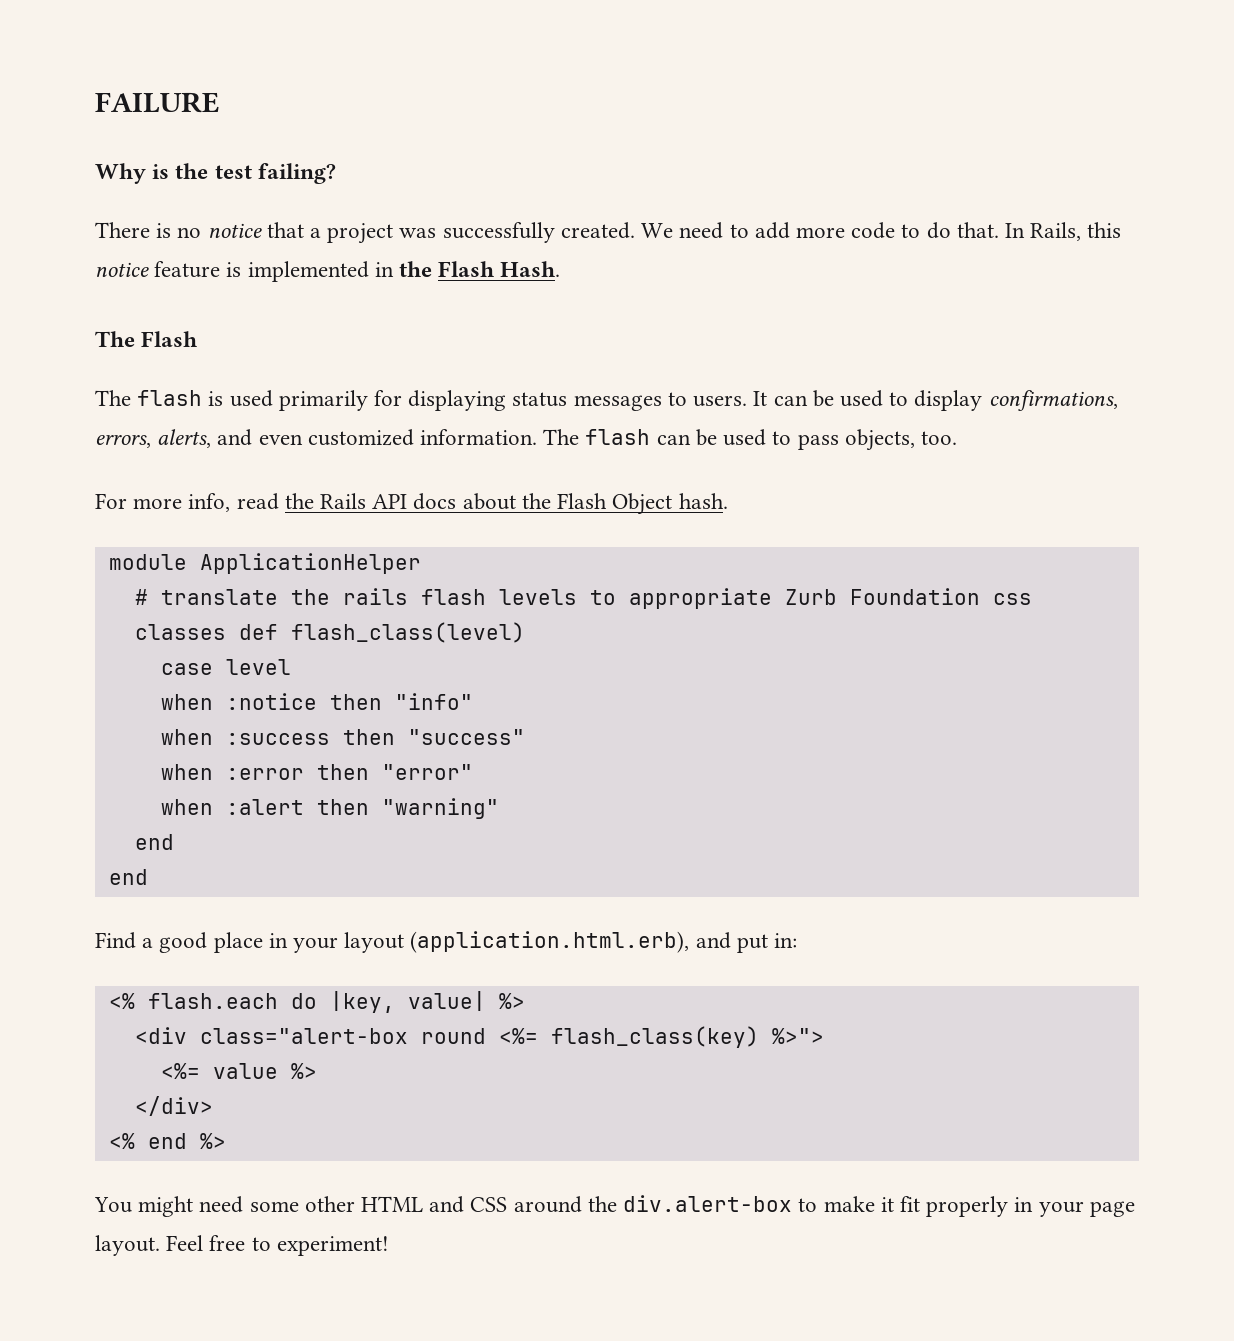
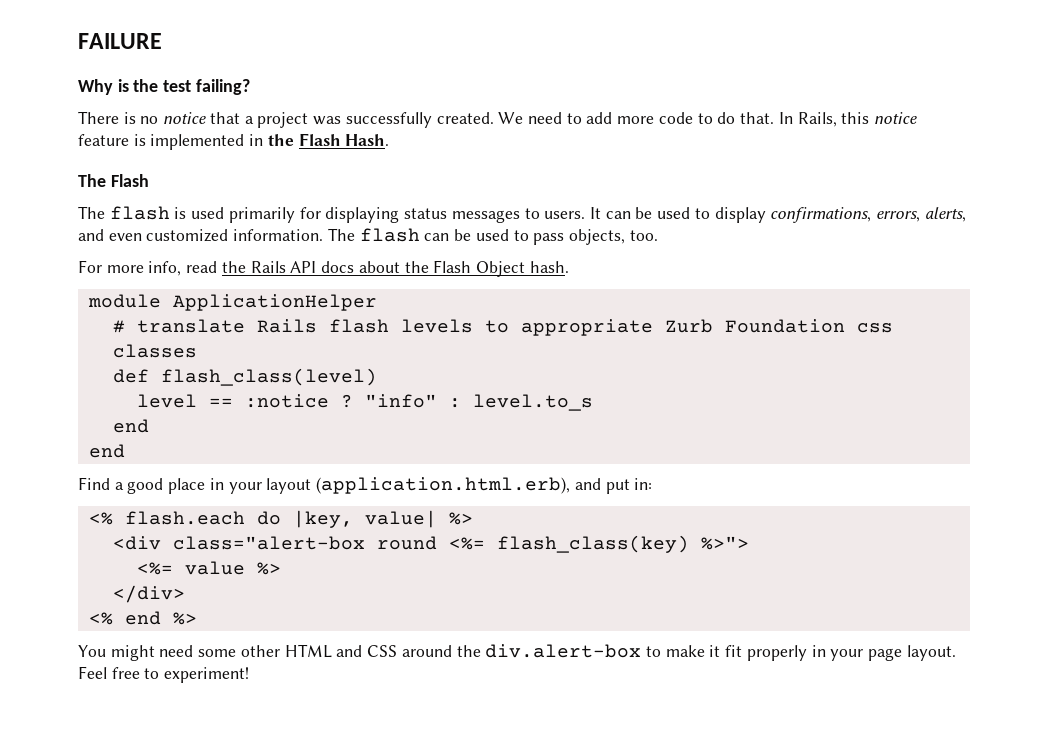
- # translate the rails flash levels to appropriate Zurb Foundation css classes def flash_class(level)
+ # translate Rails flash levels to appropriate Zurb Foundation css classes
+ def flash_class(level)
- case level
- when :notice then "info"
- when :success then "success"
- when :error then "error"
- when :alert then "warning"
+ level == :notice ? "info" : level.to_s

